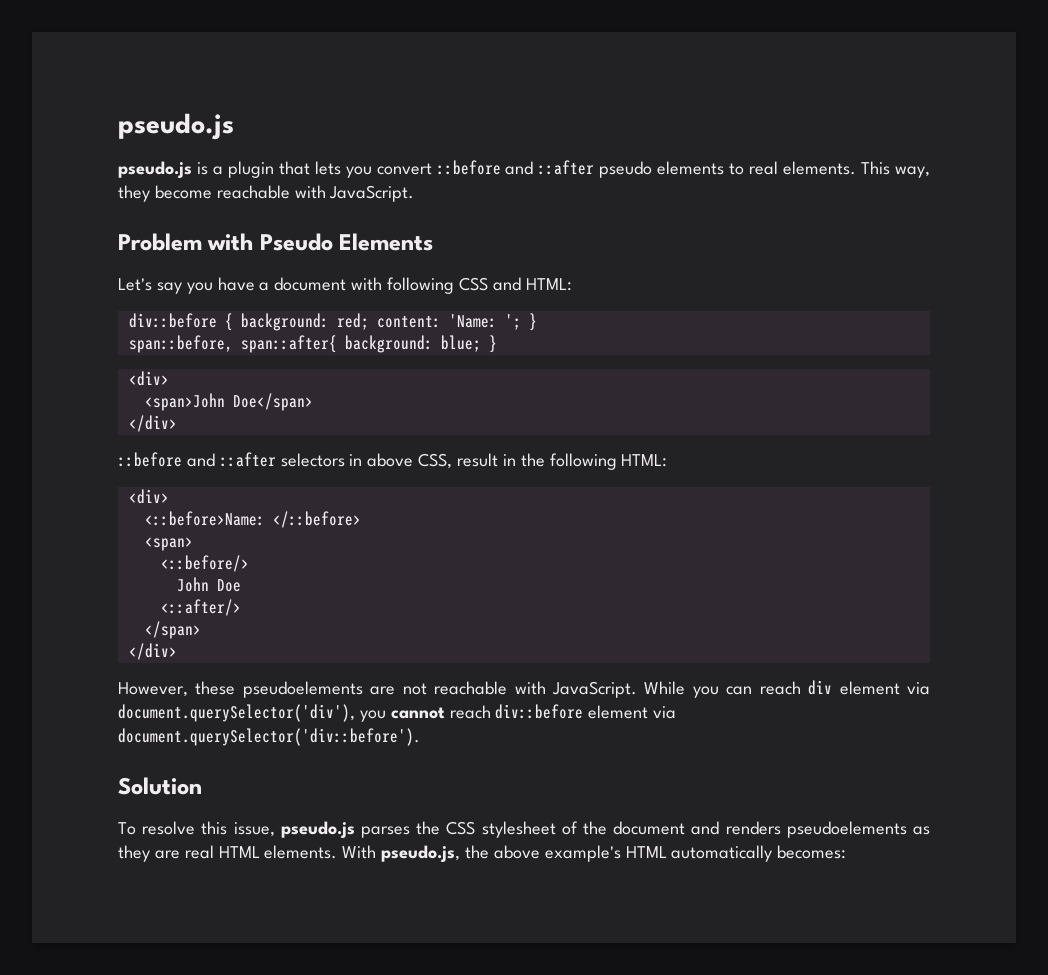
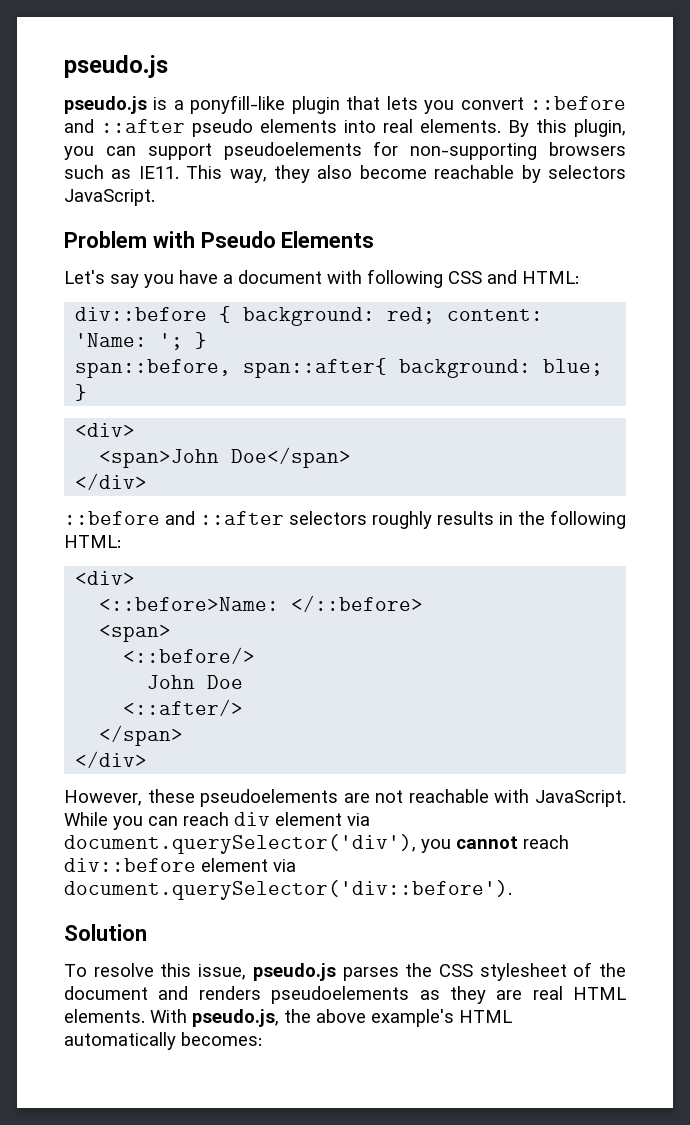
- pseudo.js is a plugin that lets you convert ::before and ::after pseudo elements to real elements.
+ pseudo.js is a ponyfill-like plugin that lets you convert ::before and ::after pseudo elements into real elements.
+ By this plugin, you can support pseudoelements for non-supporting browsers such as IE11.
- This way, they become reachable with JavaScript.
+ This way, they also become reachable by selectors JavaScript.
- ::before and ::after selectors in above CSS, result in the following HTML:
+ ::before and ::after selectors roughly results in the following HTML:

